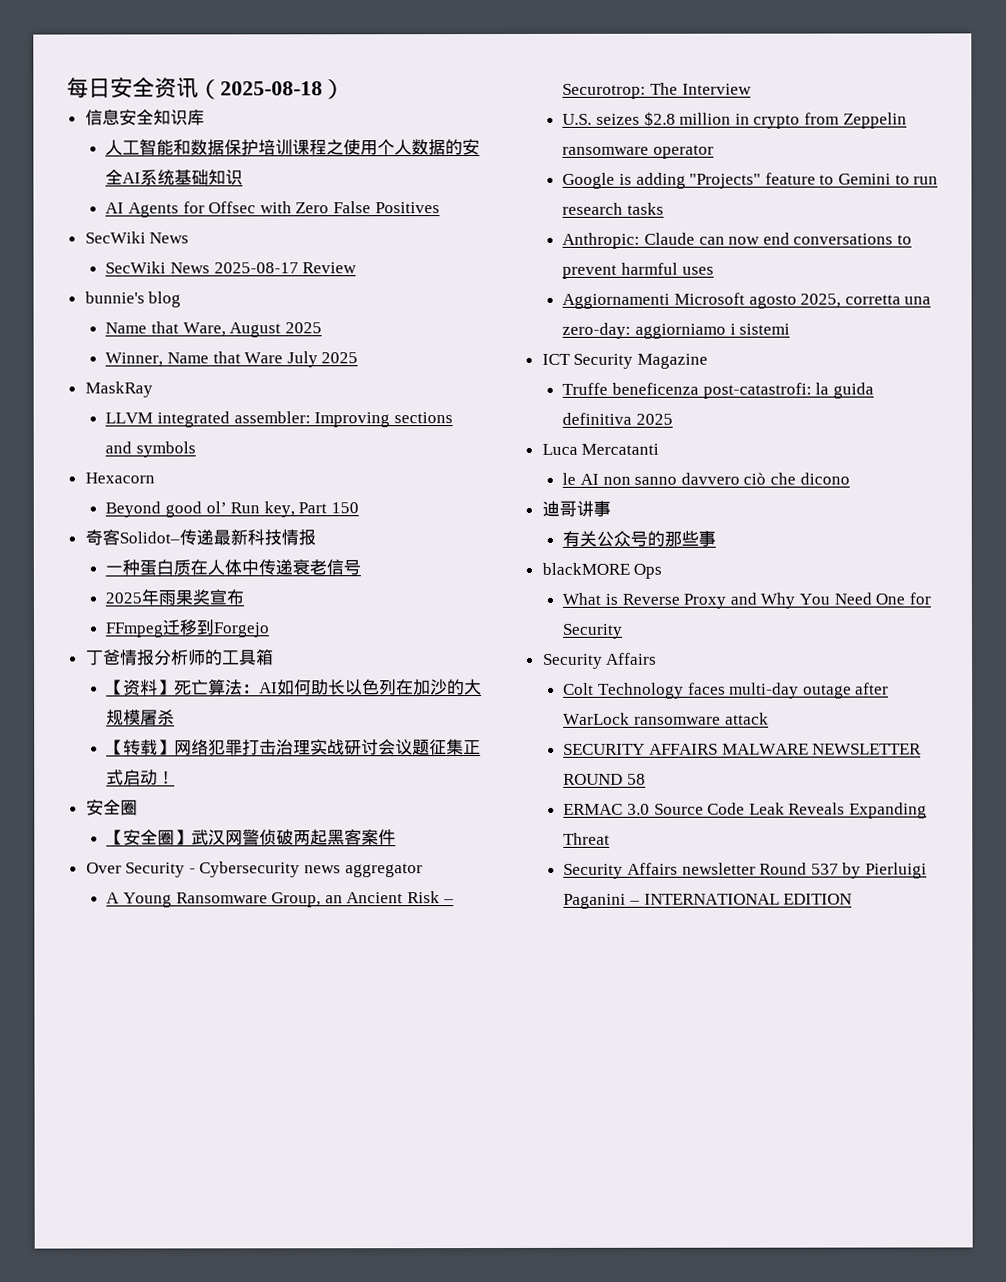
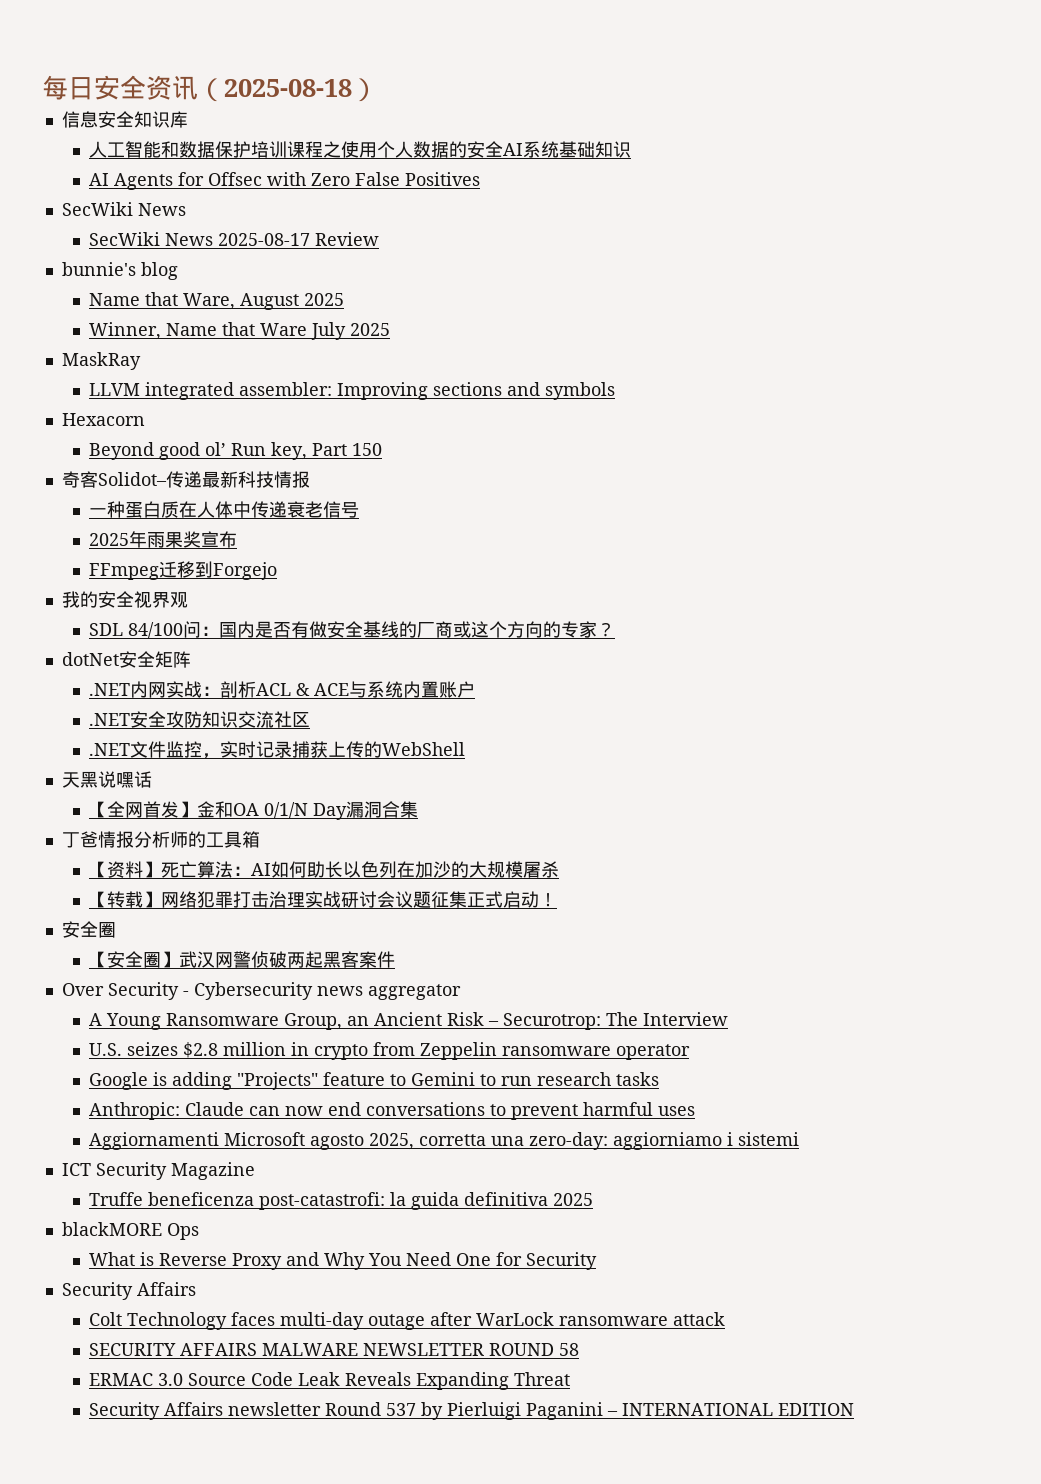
+ 我的安全视界观
+ SDL 84/100问：国内是否有做安全基线的厂商或这个方向的专家？
+ dotNet安全矩阵
+ .NET内网实战：剖析ACL & ACE与系统内置账户
+ .NET安全攻防知识交流社区
+ .NET文件监控，实时记录捕获上传的WebShell
+ 天黑说嘿话
+ 【全网首发】金和OA 0/1/N Day漏洞合集
- Luca Mercatanti
- le AI non sanno davvero ciò che dicono
- 迪哥讲事
- 有关公众号的那些事

